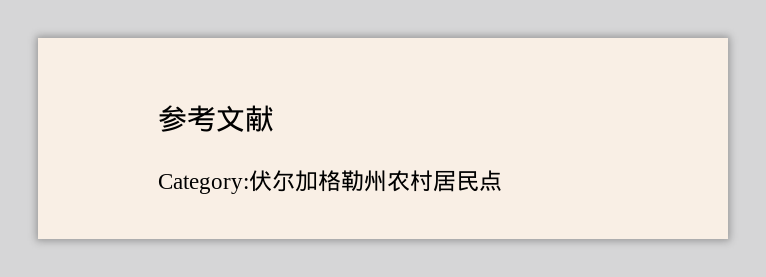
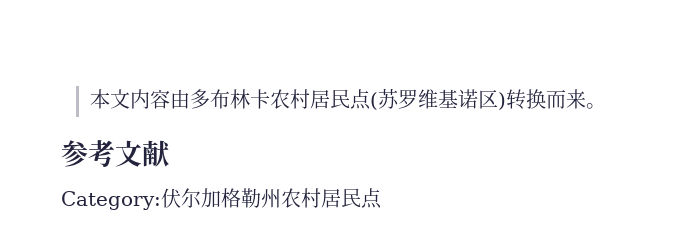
+ 本文内容由多布林卡农村居民点(苏罗维基诺区)转换而来。

